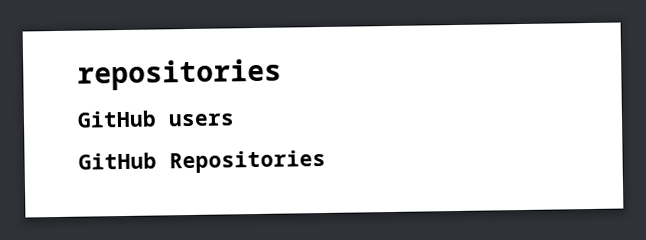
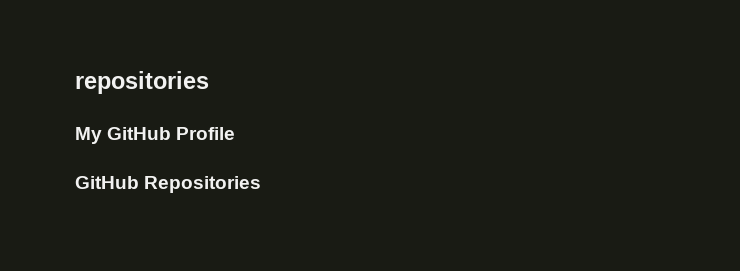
- GitHub users
+ My GitHub Profile

